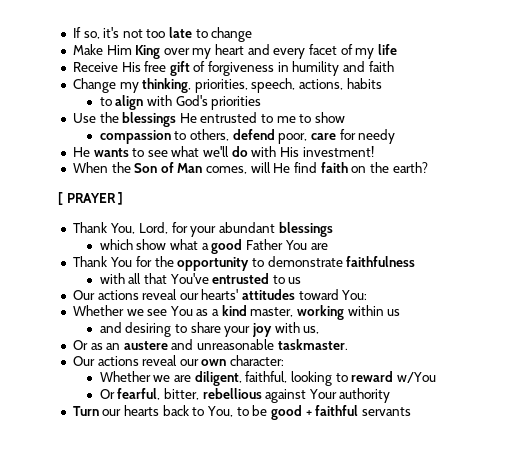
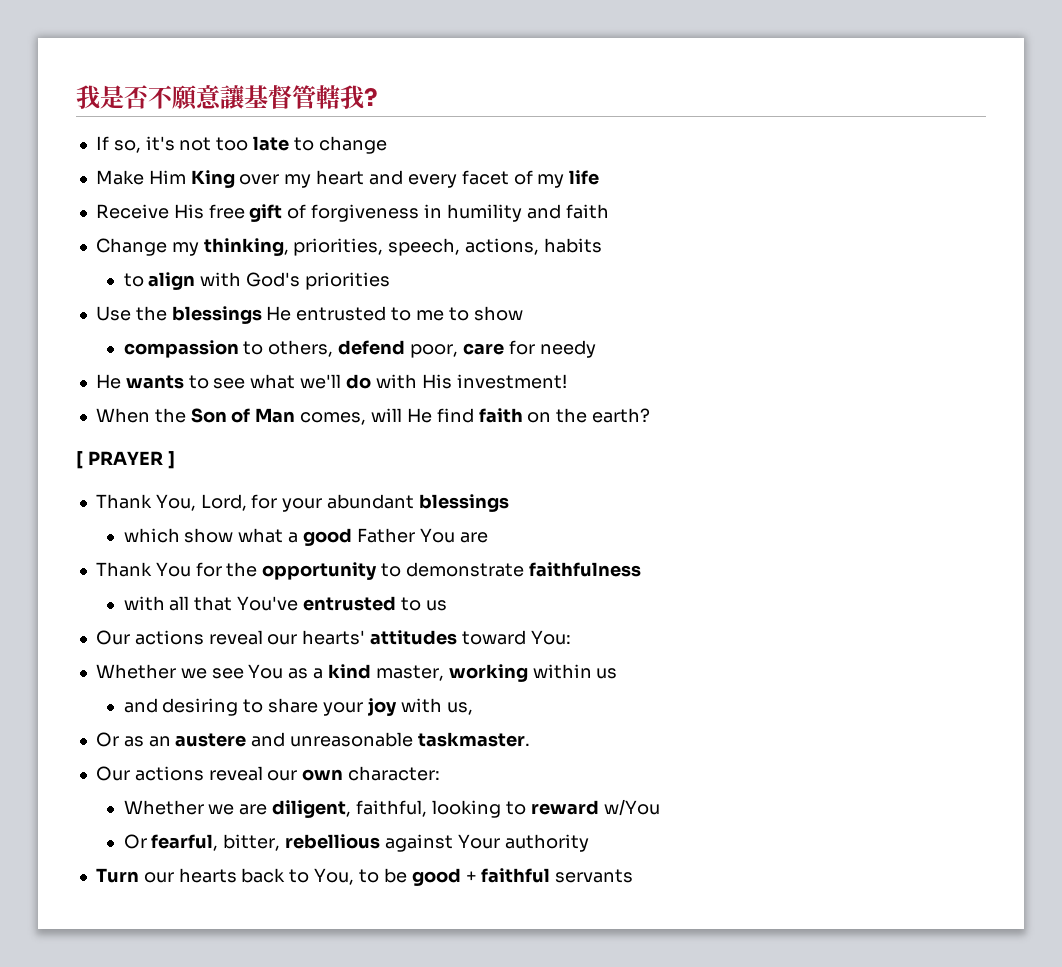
+ 我是否不願意讓基督管轄我?

